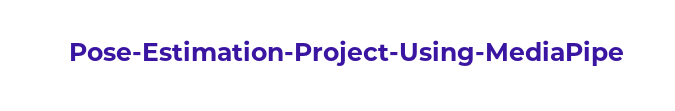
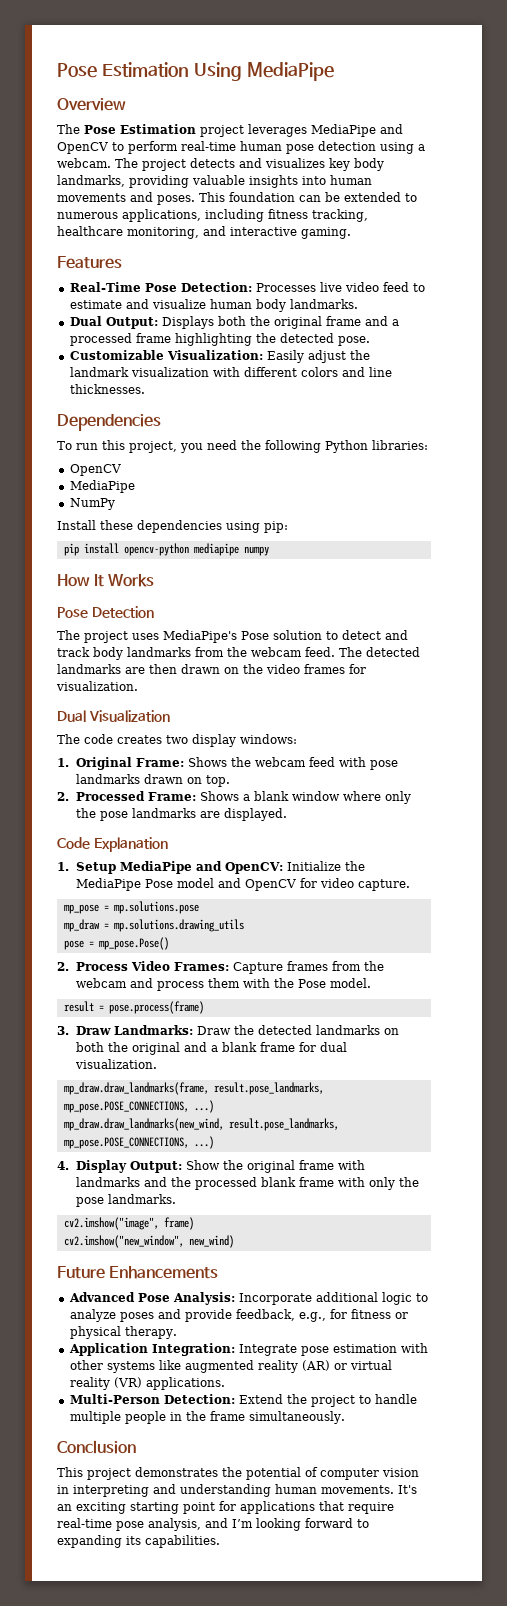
- Pose-Estimation-Project-Using-MediaPipe
+ Pose Estimation Using MediaPipe
+ Overview
+ The Pose Estimation project leverages MediaPipe and OpenCV to perform real-time human pose detection using a webcam. The project detects and visualizes key body landmarks, providing valuable insights into human movements and poses. This foundation can be extended to numerous applications, including fitness tracking, healthcare monitoring, and interactive gaming.
+ Features
+ Real-Time Pose Detection: Processes live video feed to estimate and visualize human body landmarks.
+ Dual Output: Displays both the original frame and a processed frame highlighting the detected pose.
+ Customizable Visualization: Easily adjust the landmark visualization with different colors and line thicknesses.
+ Dependencies
+ To run this project, you need the following Python libraries:
+ OpenCV
+ MediaPipe
+ NumPy
+ Install these dependencies using pip:
+ pip install opencv-python mediapipe numpy
+ How It Works
+ Pose Detection
+ The project uses MediaPipe's Pose solution to detect and track body landmarks from the webcam feed. The detected landmarks are then drawn on the video frames for visualization.
+ Dual Visualization
+ The code creates two display windows:
+ 1. Original Frame: Shows the webcam feed with pose landmarks drawn on top.
+ 2. Processed Frame: Shows a blank window where only the pose landmarks are displayed.
+ Code Explanation
+ 1. Setup MediaPipe and OpenCV: Initialize the MediaPipe Pose model and OpenCV for video capture.
+ mp_pose = mp.solutions.pose
+ mp_draw = mp.solutions.drawing_utils
+ pose = mp_pose.Pose()
+ 2. Process Video Frames: Capture frames from the webcam and process them with the Pose model.
+ result = pose.process(frame)
+ 3. Draw Landmarks: Draw the detected landmarks on both the original and a blank frame for dual visualization.
+ mp_draw.draw_landmarks(frame, result.pose_landmarks, mp_pose.POSE_CONNECTIONS, ...)
+ mp_draw.draw_landmarks(new_wind, result.pose_landmarks, mp_pose.POSE_CONNECTIONS, ...)
+ 4. Display Output: Show the original frame with landmarks and the processed blank frame with only the pose landmarks.
+ cv2.imshow("image", frame)
+ cv2.imshow("new_window", new_wind)
+ Future Enhancements
+ Advanced Pose Analysis: Incorporate additional logic to analyze poses and provide feedback, e.g., for fitness or physical therapy.
+ Application Integration: Integrate pose estimation with other systems like augmented reality (AR) or virtual reality (VR) applications.
+ Multi-Person Detection: Extend the project to handle multiple people in the frame simultaneously.
+ Conclusion
+ This project demonstrates the potential of computer vision in interpreting and understanding human movements. It's an exciting starting point for applications that require real-time pose analysis, and I’m looking forward to expanding its capabilities.

